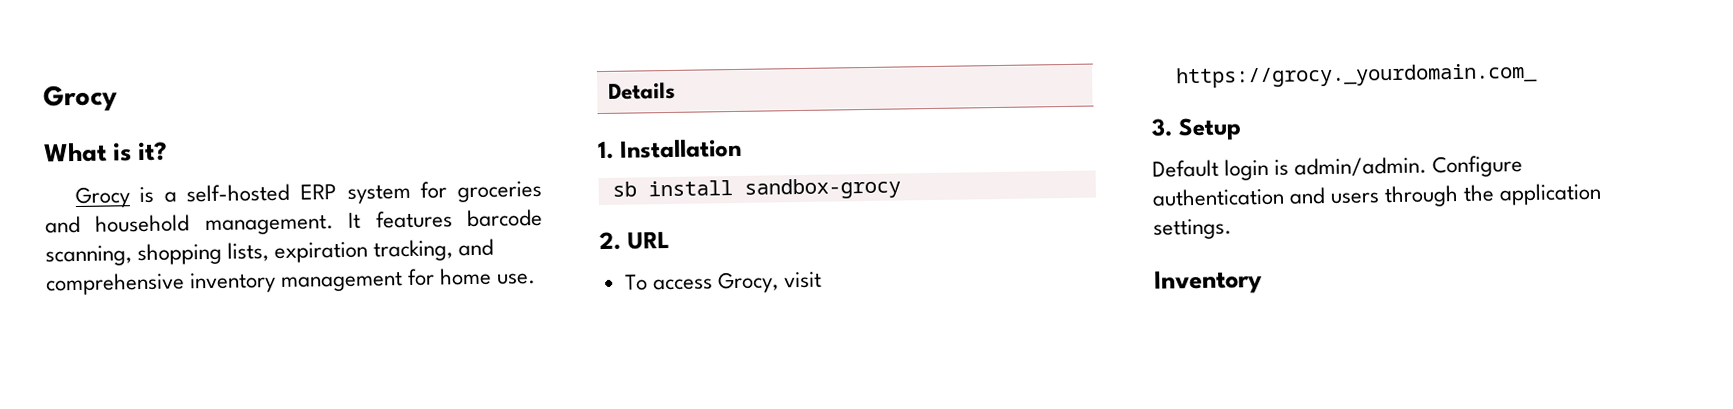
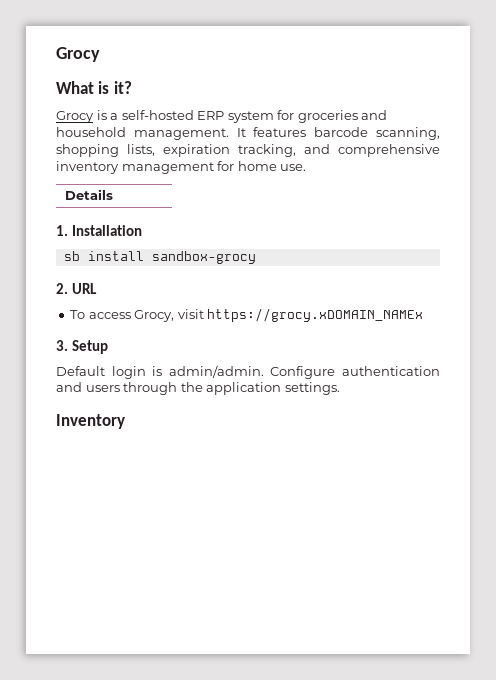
- To access Grocy, visit https://grocy._yourdomain.com_
+ To access Grocy, visit https://grocy.xDOMAIN_NAMEx

